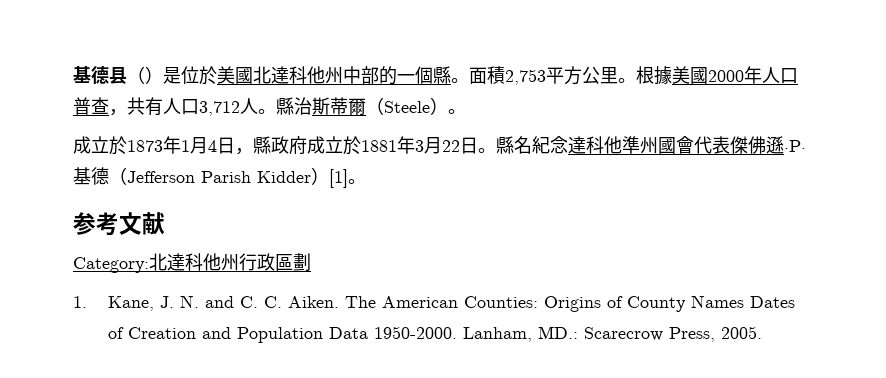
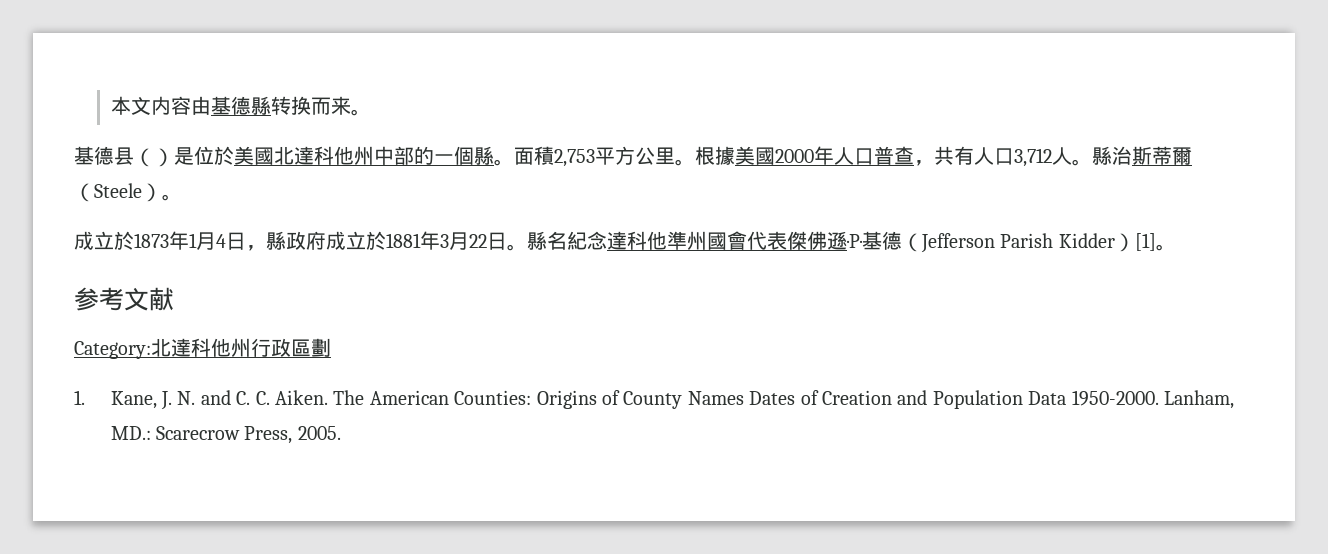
+ 本文内容由基德縣转换而来。

